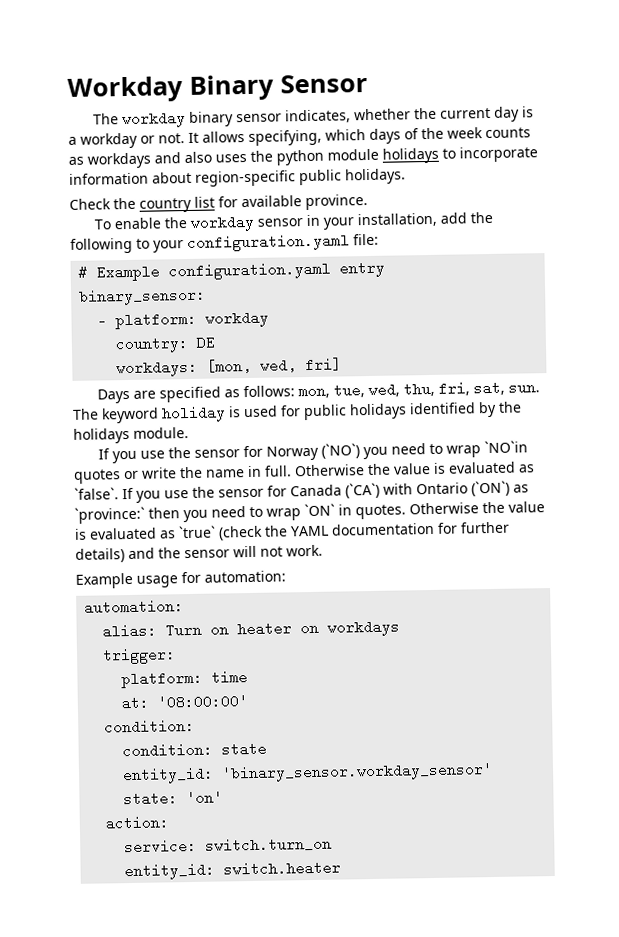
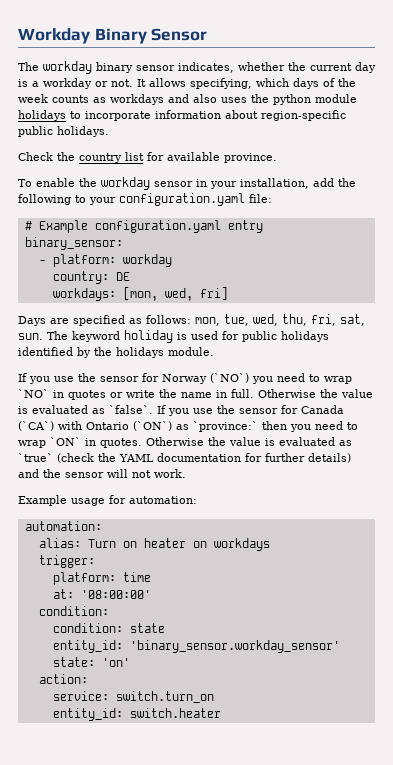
- If you use the sensor for Norway (`NO`) you need to wrap `NO`in quotes or write the name in full.
+ If you use the sensor for Norway (`NO`) you need to wrap `NO` in quotes or write the name in full.

